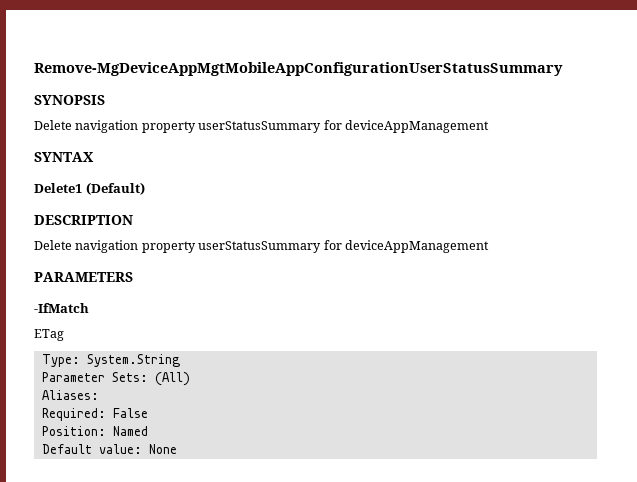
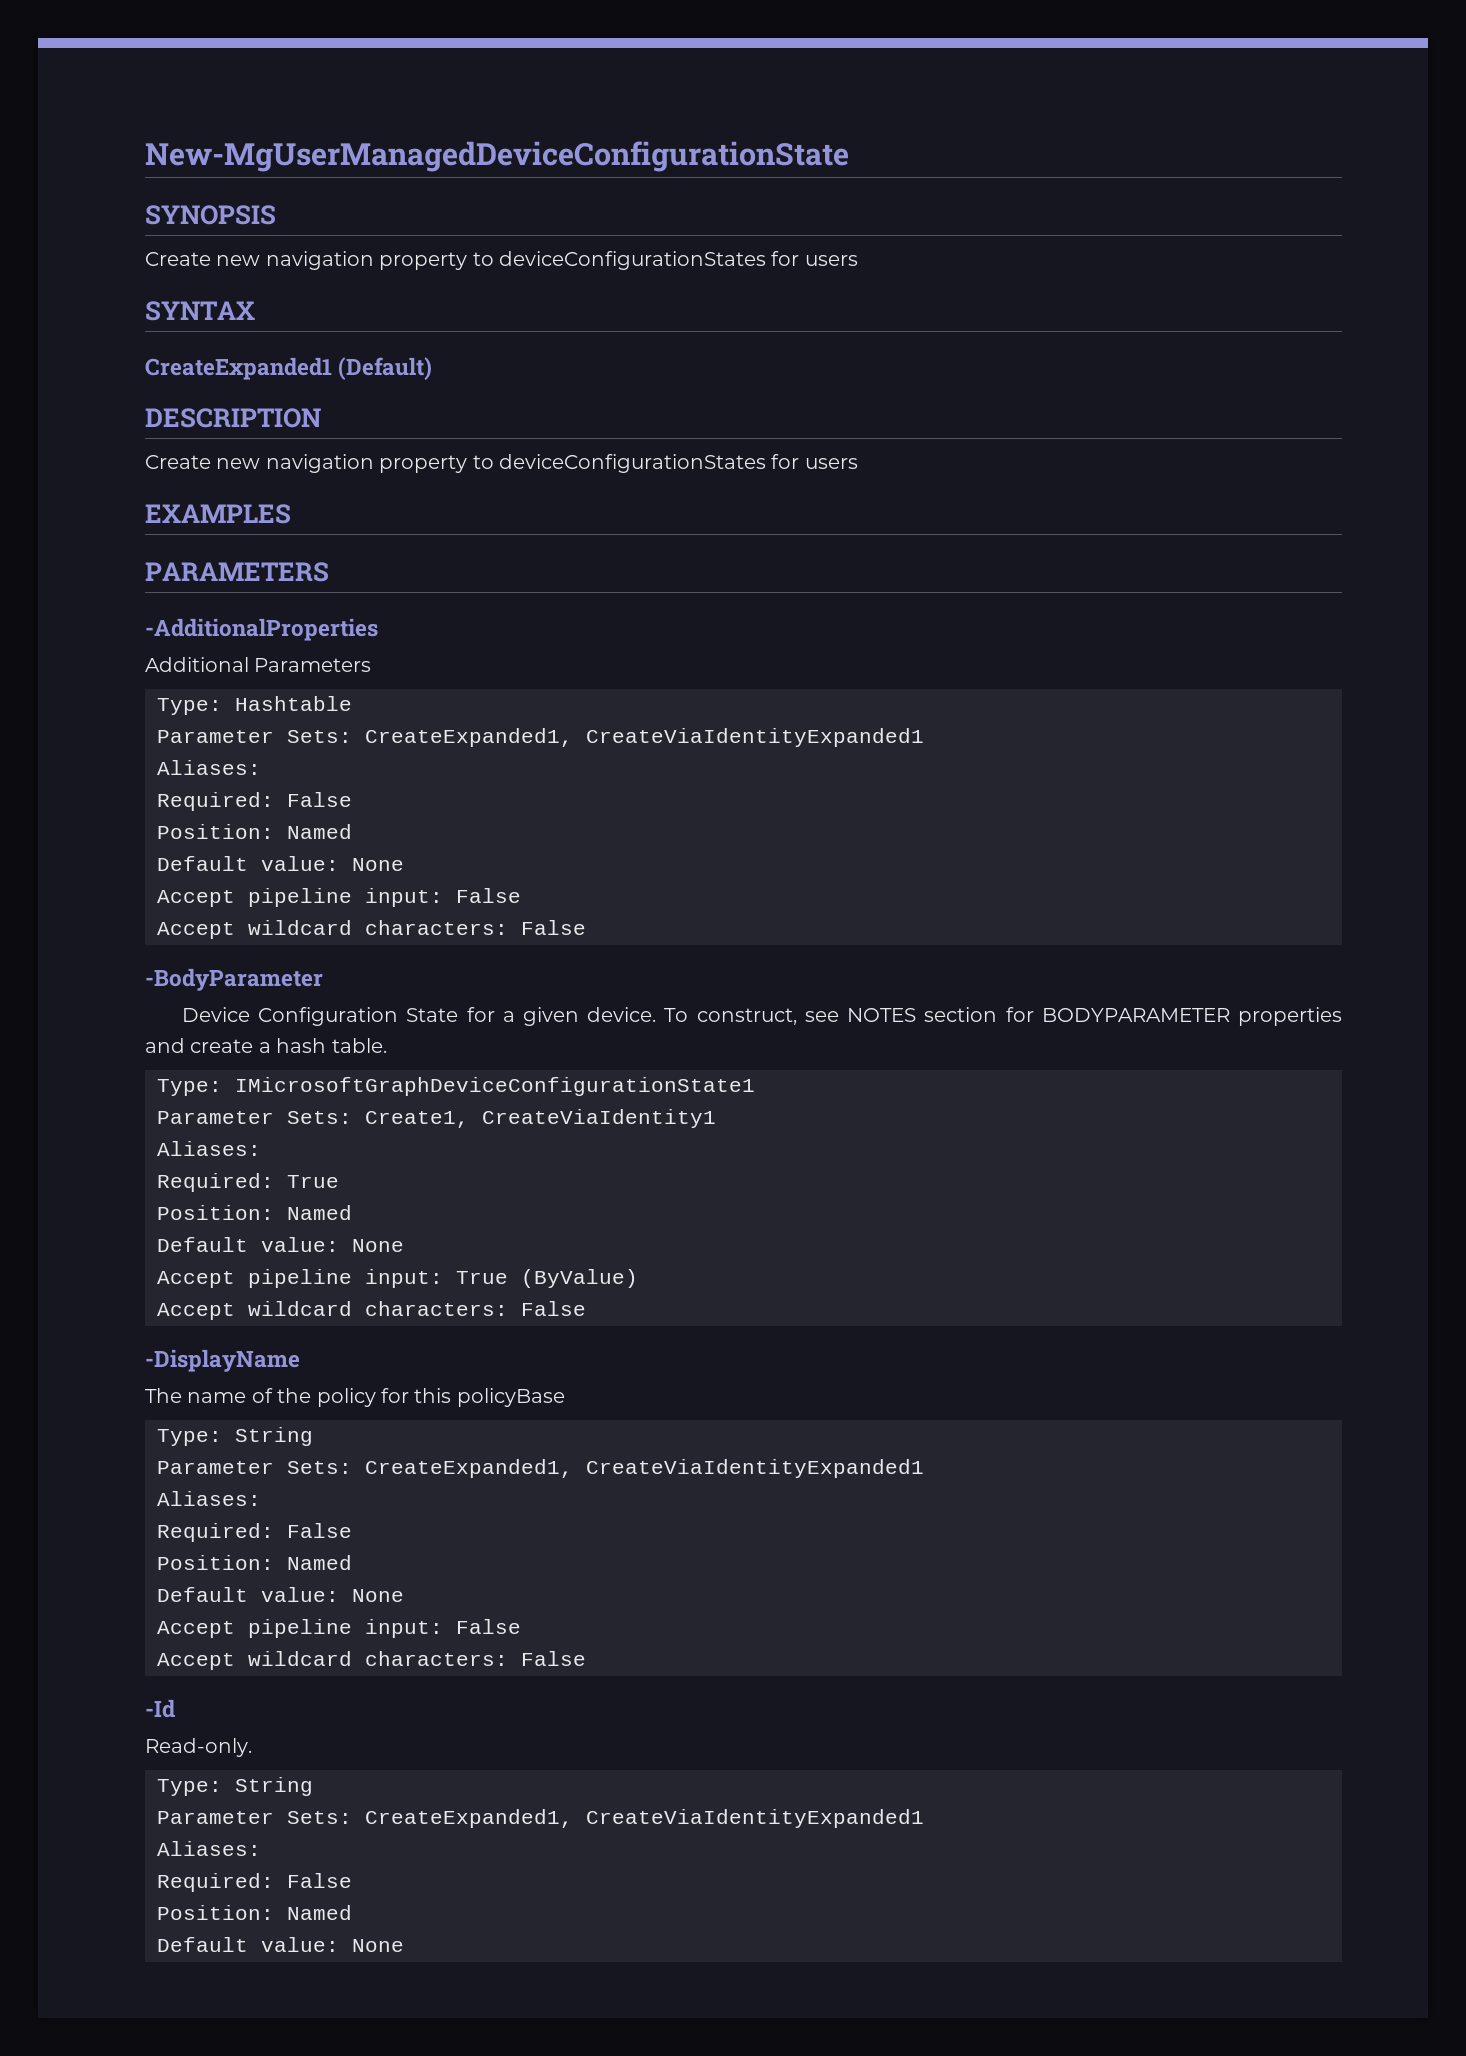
- Remove-MgDeviceAppMgtMobileAppConfigurationUserStatusSummary
+ New-MgUserManagedDeviceConfigurationState
  SYNOPSIS
- Delete navigation property userStatusSummary for deviceAppManagement
+ Create new navigation property to deviceConfigurationStates for users
- Delete1 (Default)
+ CreateExpanded1 (Default)
  DESCRIPTION
- Delete navigation property userStatusSummary for deviceAppManagement
+ Create new navigation property to deviceConfigurationStates for users
+ EXAMPLES
  PARAMETERS
- -IfMatch
- ETag
- Type: System.String
- Parameter Sets: (All)
+ -AdditionalProperties
+ Additional Parameters
+ Type: Hashtable
+ Parameter Sets: CreateExpanded1, CreateViaIdentityExpanded1
+ Aliases:
+ Required: False
+ Position: Named
+ Default value: None
+ Accept pipeline input: False
+ Accept wildcard characters: False
+ -BodyParameter
+ Device Configuration State for a given device. To construct, see NOTES section for BODYPARAMETER properties and create a hash table.
+ Type: IMicrosoftGraphDeviceConfigurationState1
+ Parameter Sets: Create1, CreateViaIdentity1
+ Aliases:
+ Required: True
+ Position: Named
+ Default value: None
+ Accept pipeline input: True (ByValue)
+ Accept wildcard characters: False
+ -DisplayName
+ The name of the policy for this policyBase
+ Type: String
+ Parameter Sets: CreateExpanded1, CreateViaIdentityExpanded1
+ Aliases:
+ Required: False
+ Position: Named
+ Default value: None
+ Accept pipeline input: False
+ Accept wildcard characters: False
+ -Id
+ Read-only.
+ Type: String
+ Parameter Sets: CreateExpanded1, CreateViaIdentityExpanded1

